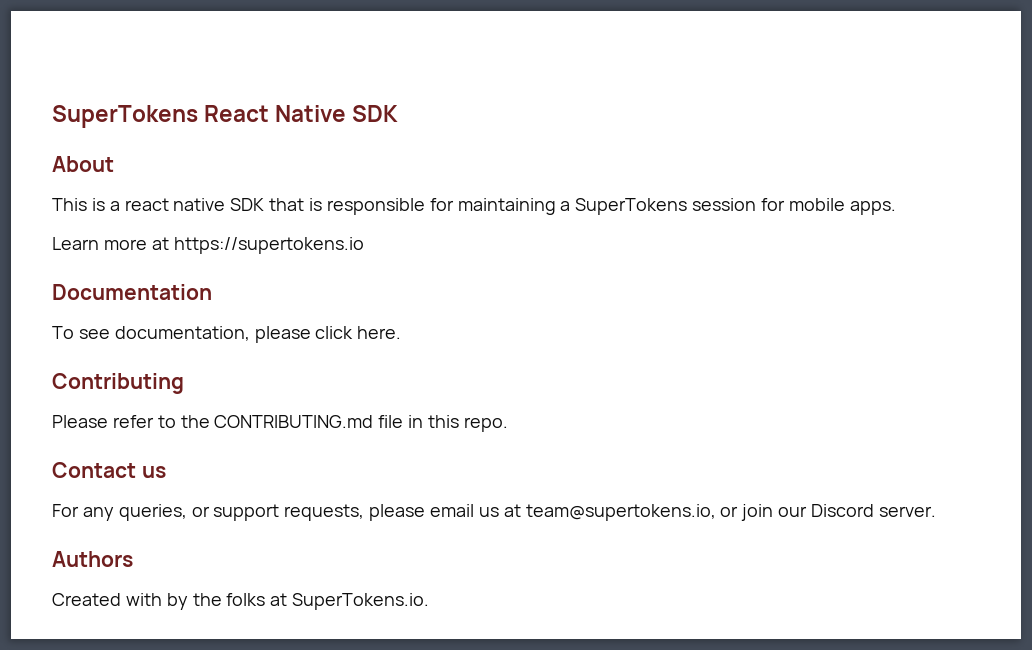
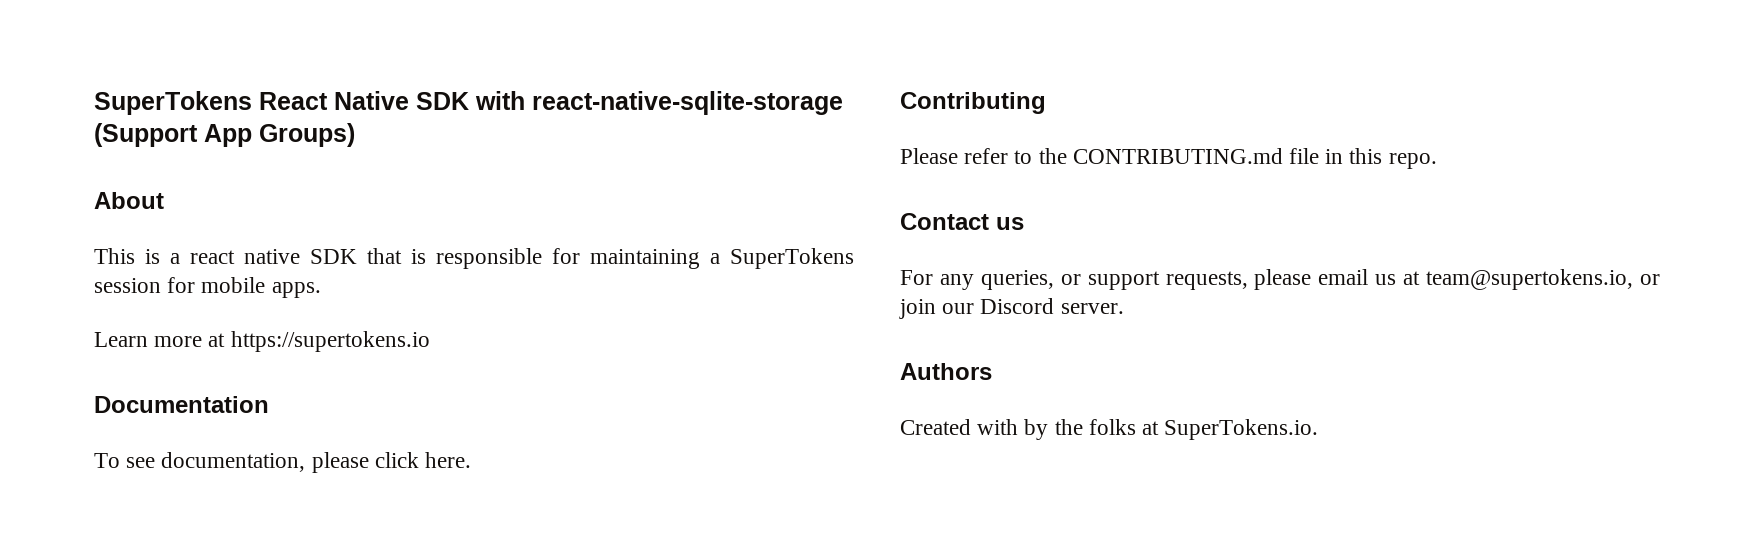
- SuperTokens React Native SDK
+ SuperTokens React Native SDK with react-native-sqlite-storage (Support App Groups)

